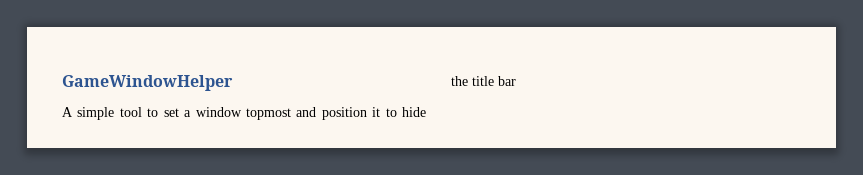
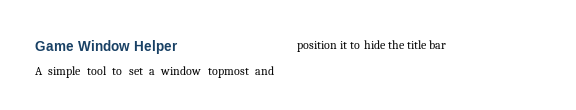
- GameWindowHelper
+ Game Window Helper

